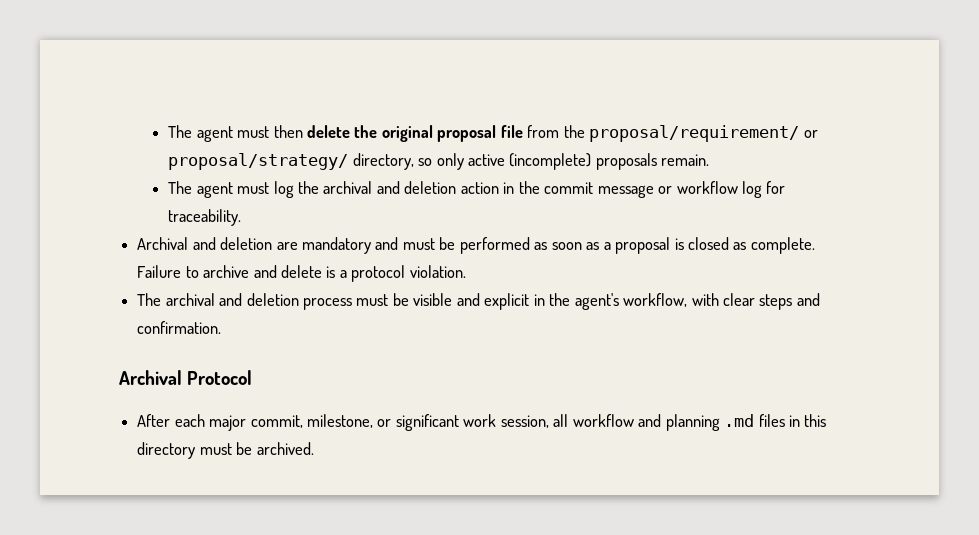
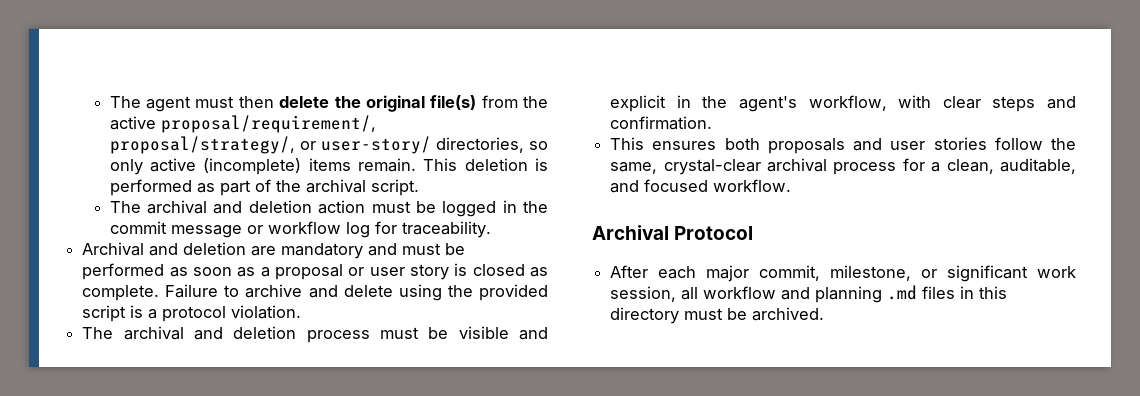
- The agent must then delete the original proposal file from the proposal/requirement/ or proposal/strategy/ directory, so only active (incomplete) proposals remain.
- The agent must log the archival and deletion action in the commit message or workflow log for traceability.
+ The agent must then delete the original file(s) from the active proposal/requirement/, proposal/strategy/, or user-story/ directories, so only active (incomplete) items remain. This deletion is performed as part of the archival script.
+ The archival and deletion action must be logged in the commit message or workflow log for traceability.
- Archival and deletion are mandatory and must be performed as soon as a proposal is closed as complete.
+ Archival and deletion are mandatory and must be performed as soon as a proposal or user story is closed as complete.
- Failure to archive and delete is a protocol violation.
+ Failure to archive and delete using the provided script is a protocol violation.
+ This ensures both proposals and user stories follow the same, crystal-clear archival process for a clean, auditable, and focused workflow.

